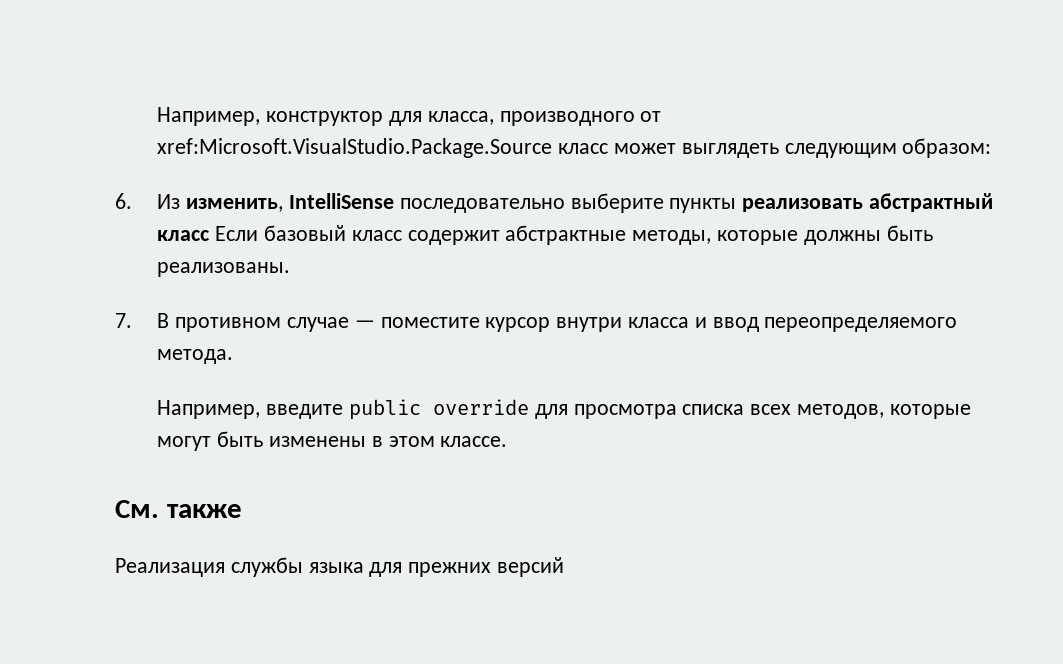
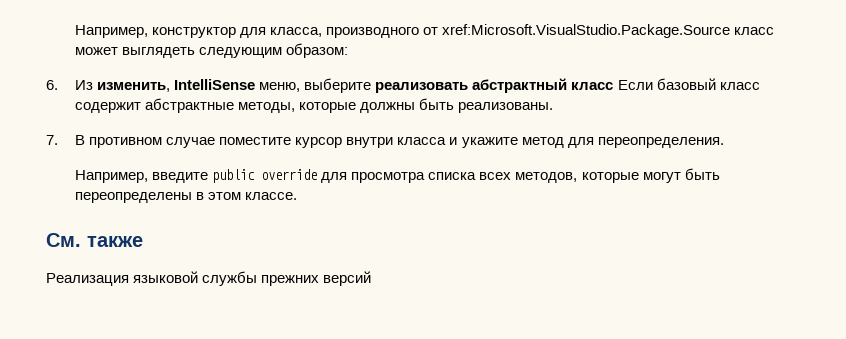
- 6. Из изменить, IntelliSense последовательно выберите пункты реализовать абстрактный класс Если базовый класс содержит абстрактные методы, которые должны быть реализованы.
+ 6. Из изменить, IntelliSense меню, выберите реализовать абстрактный класс Если базовый класс содержит абстрактные методы, которые должны быть реализованы.
- 7. В противном случае — поместите курсор внутри класса и ввод переопределяемого метода.
+ 7. В противном случае поместите курсор внутри класса и укажите метод для переопределения.
- Например, введите public override для просмотра списка всех методов, которые могут быть изменены в этом классе.
+ Например, введите public override для просмотра списка всех методов, которые могут быть переопределены в этом классе.
- Реализация службы языка для прежних версий
+ Реализация языковой службы прежних версий

